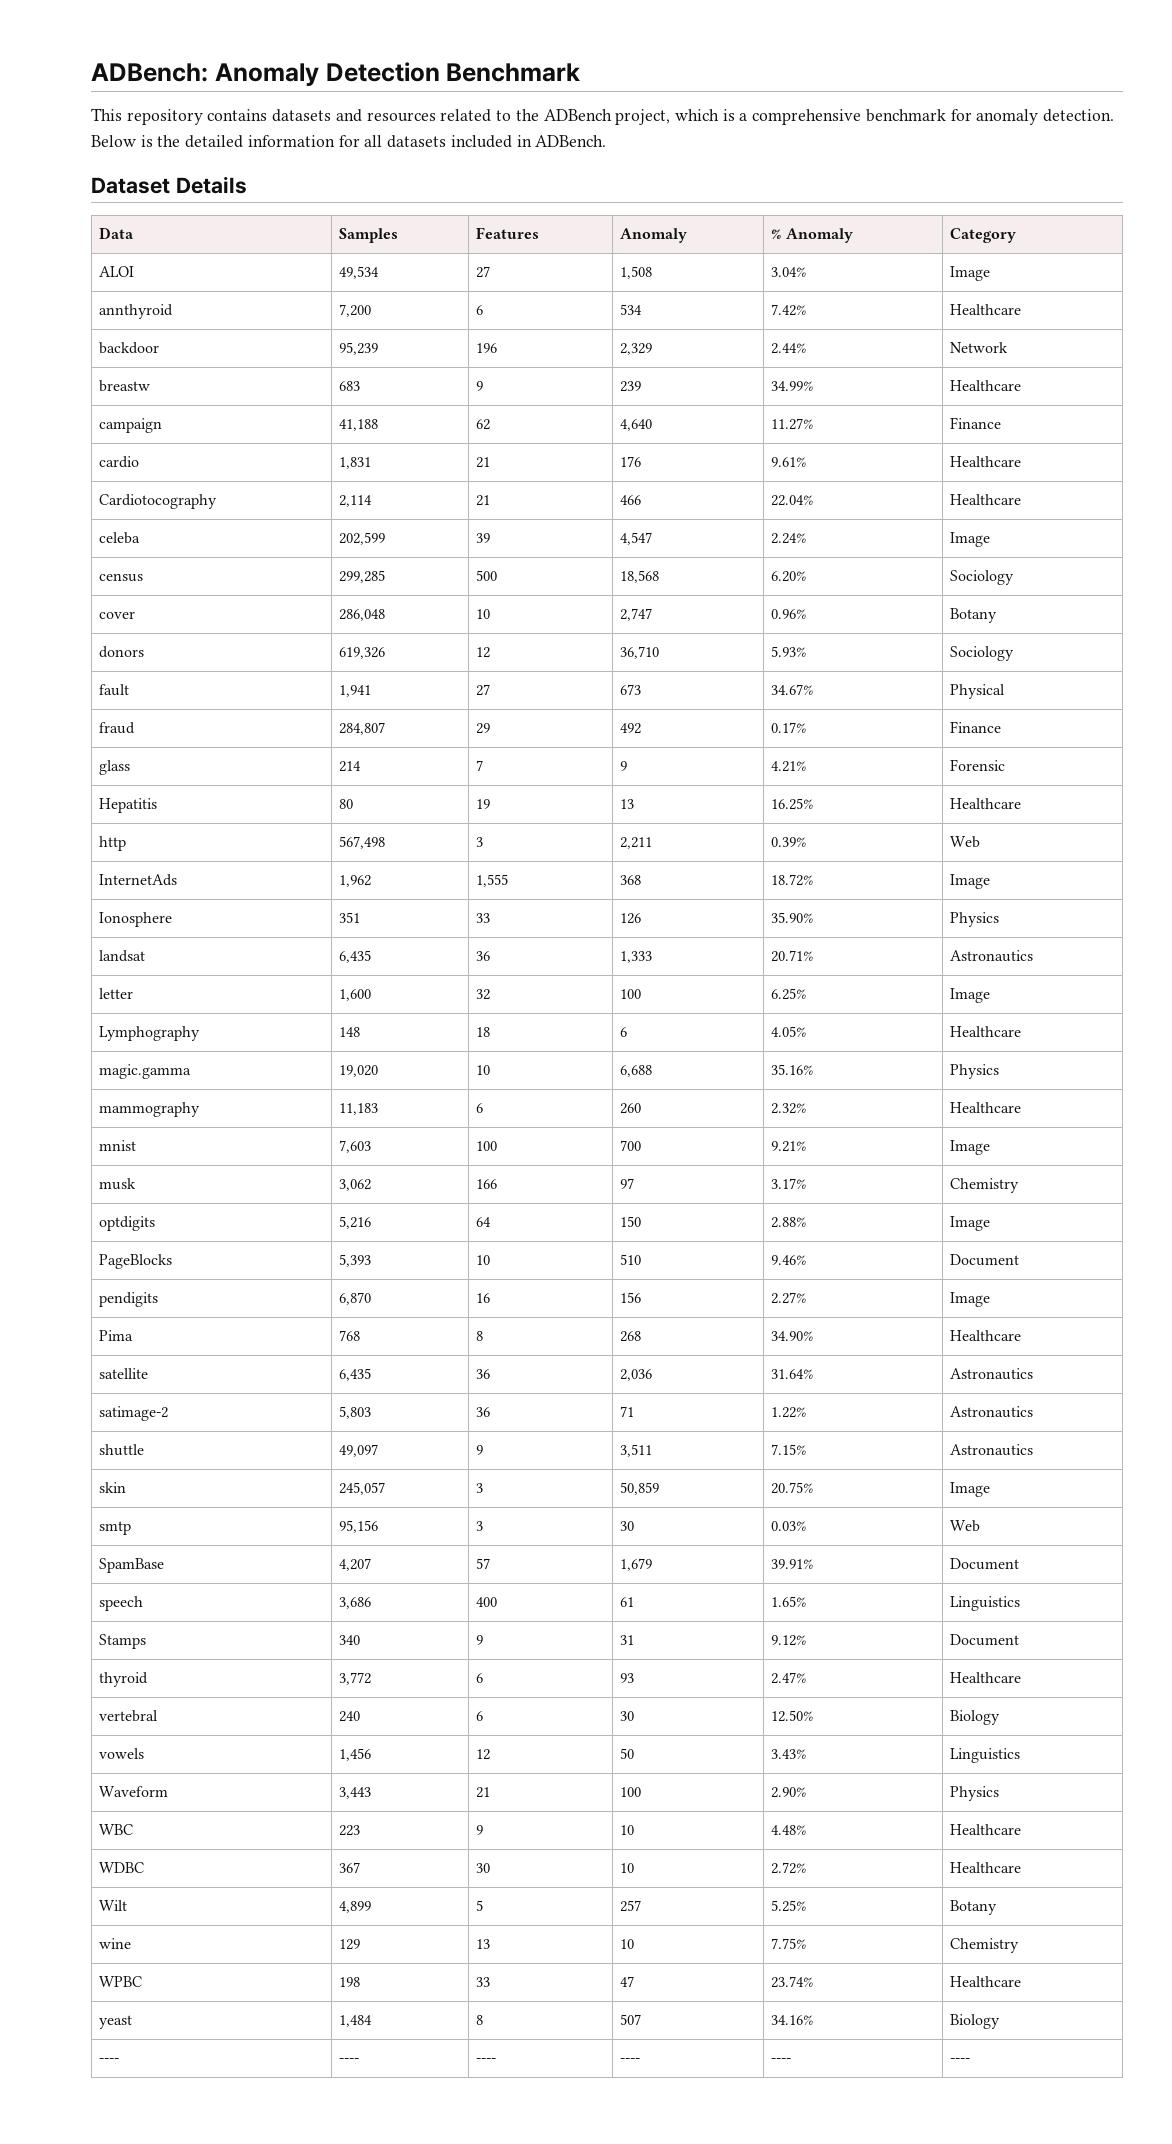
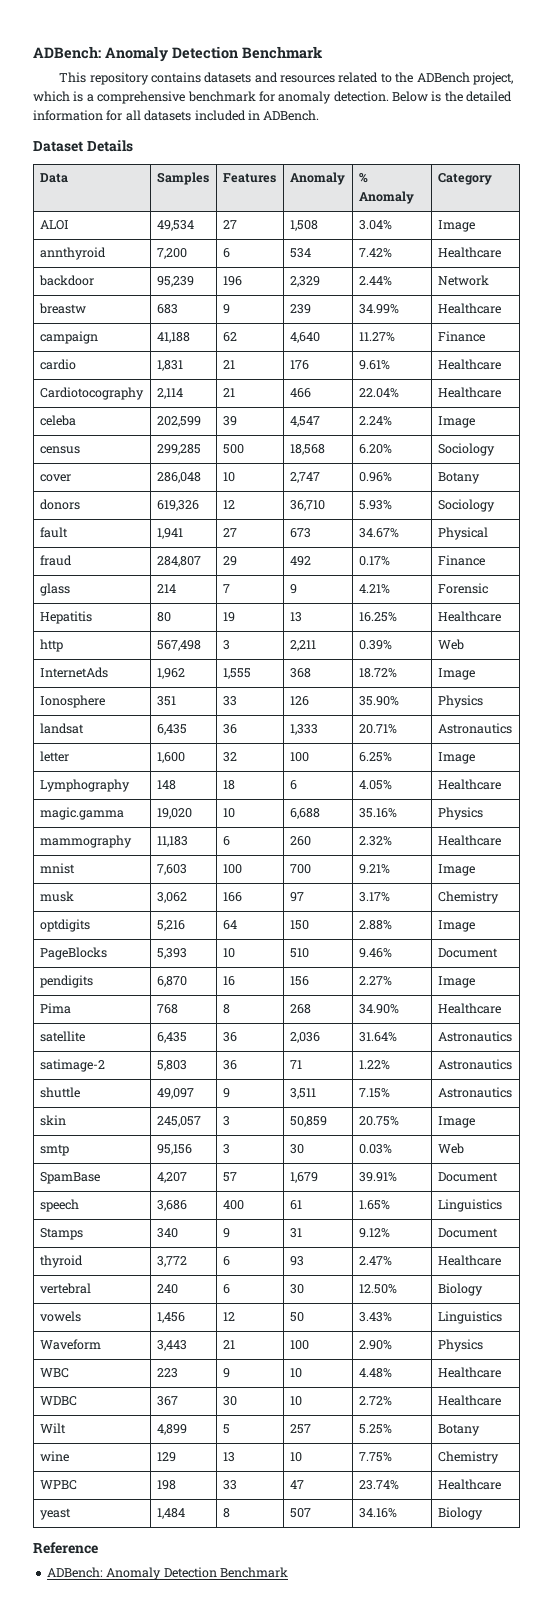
- ---- | ---- | ---- | ---- | ---- | ----
+ Reference
+ ADBench: Anomaly Detection Benchmark

